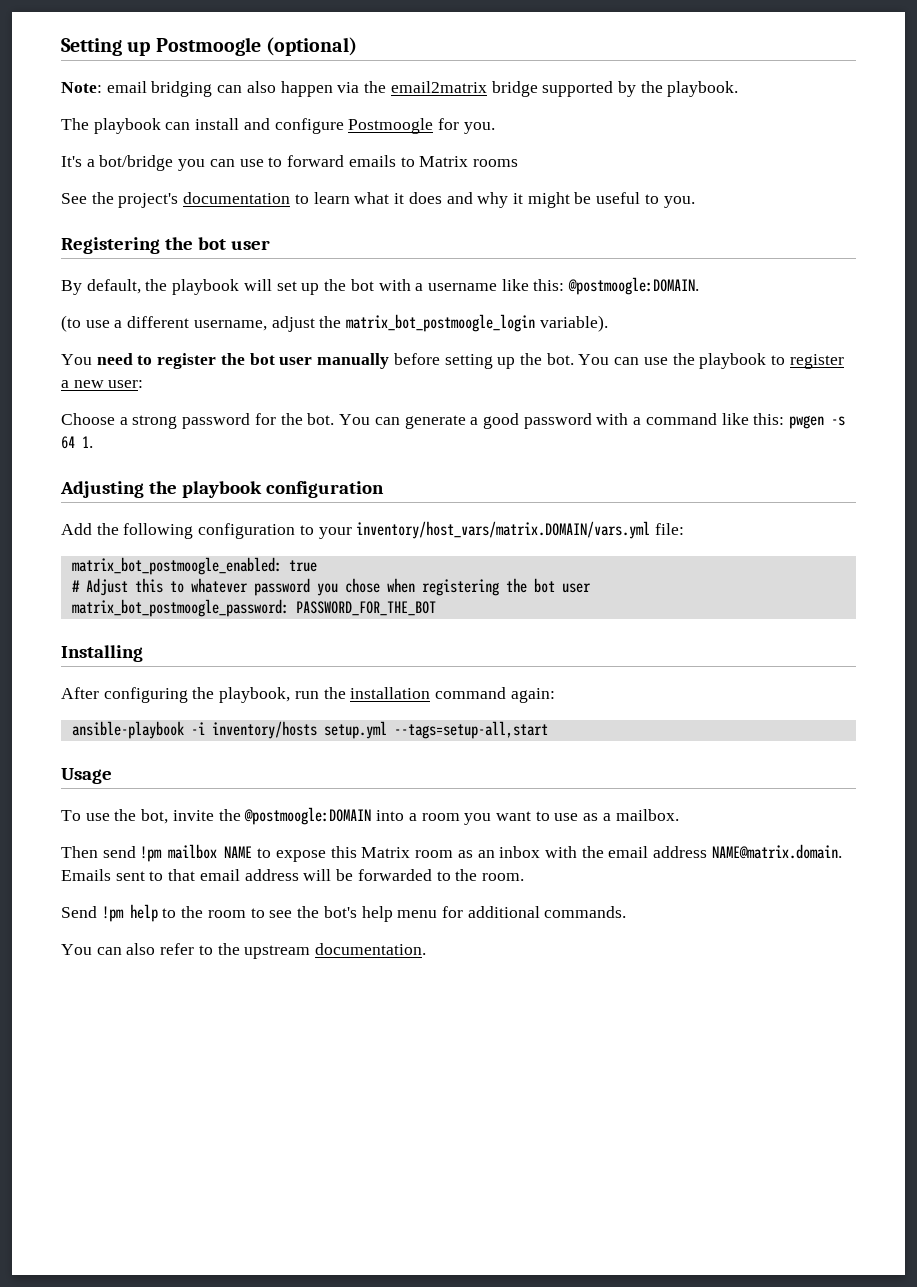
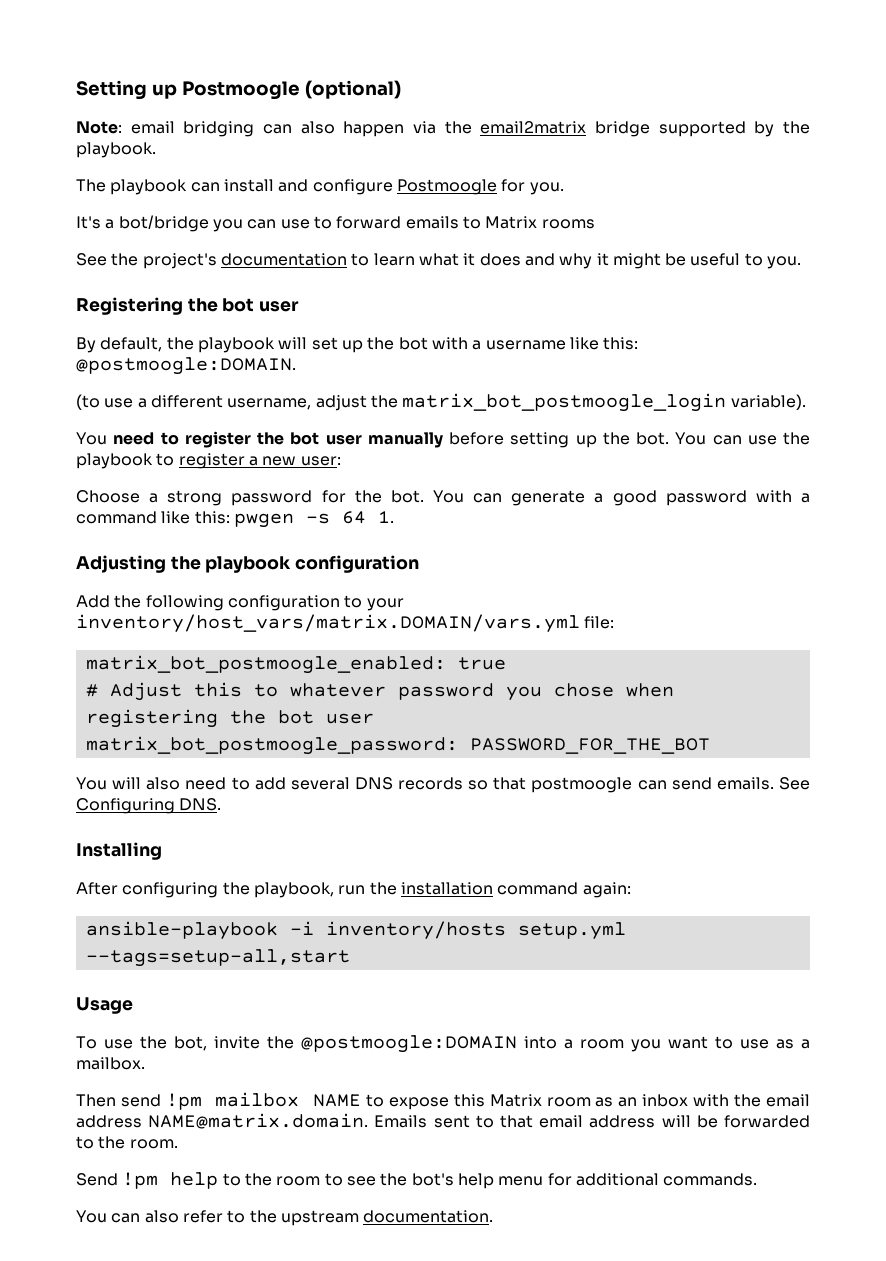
+ You will also need to add several DNS records so that postmoogle can send emails. See Configuring DNS.

